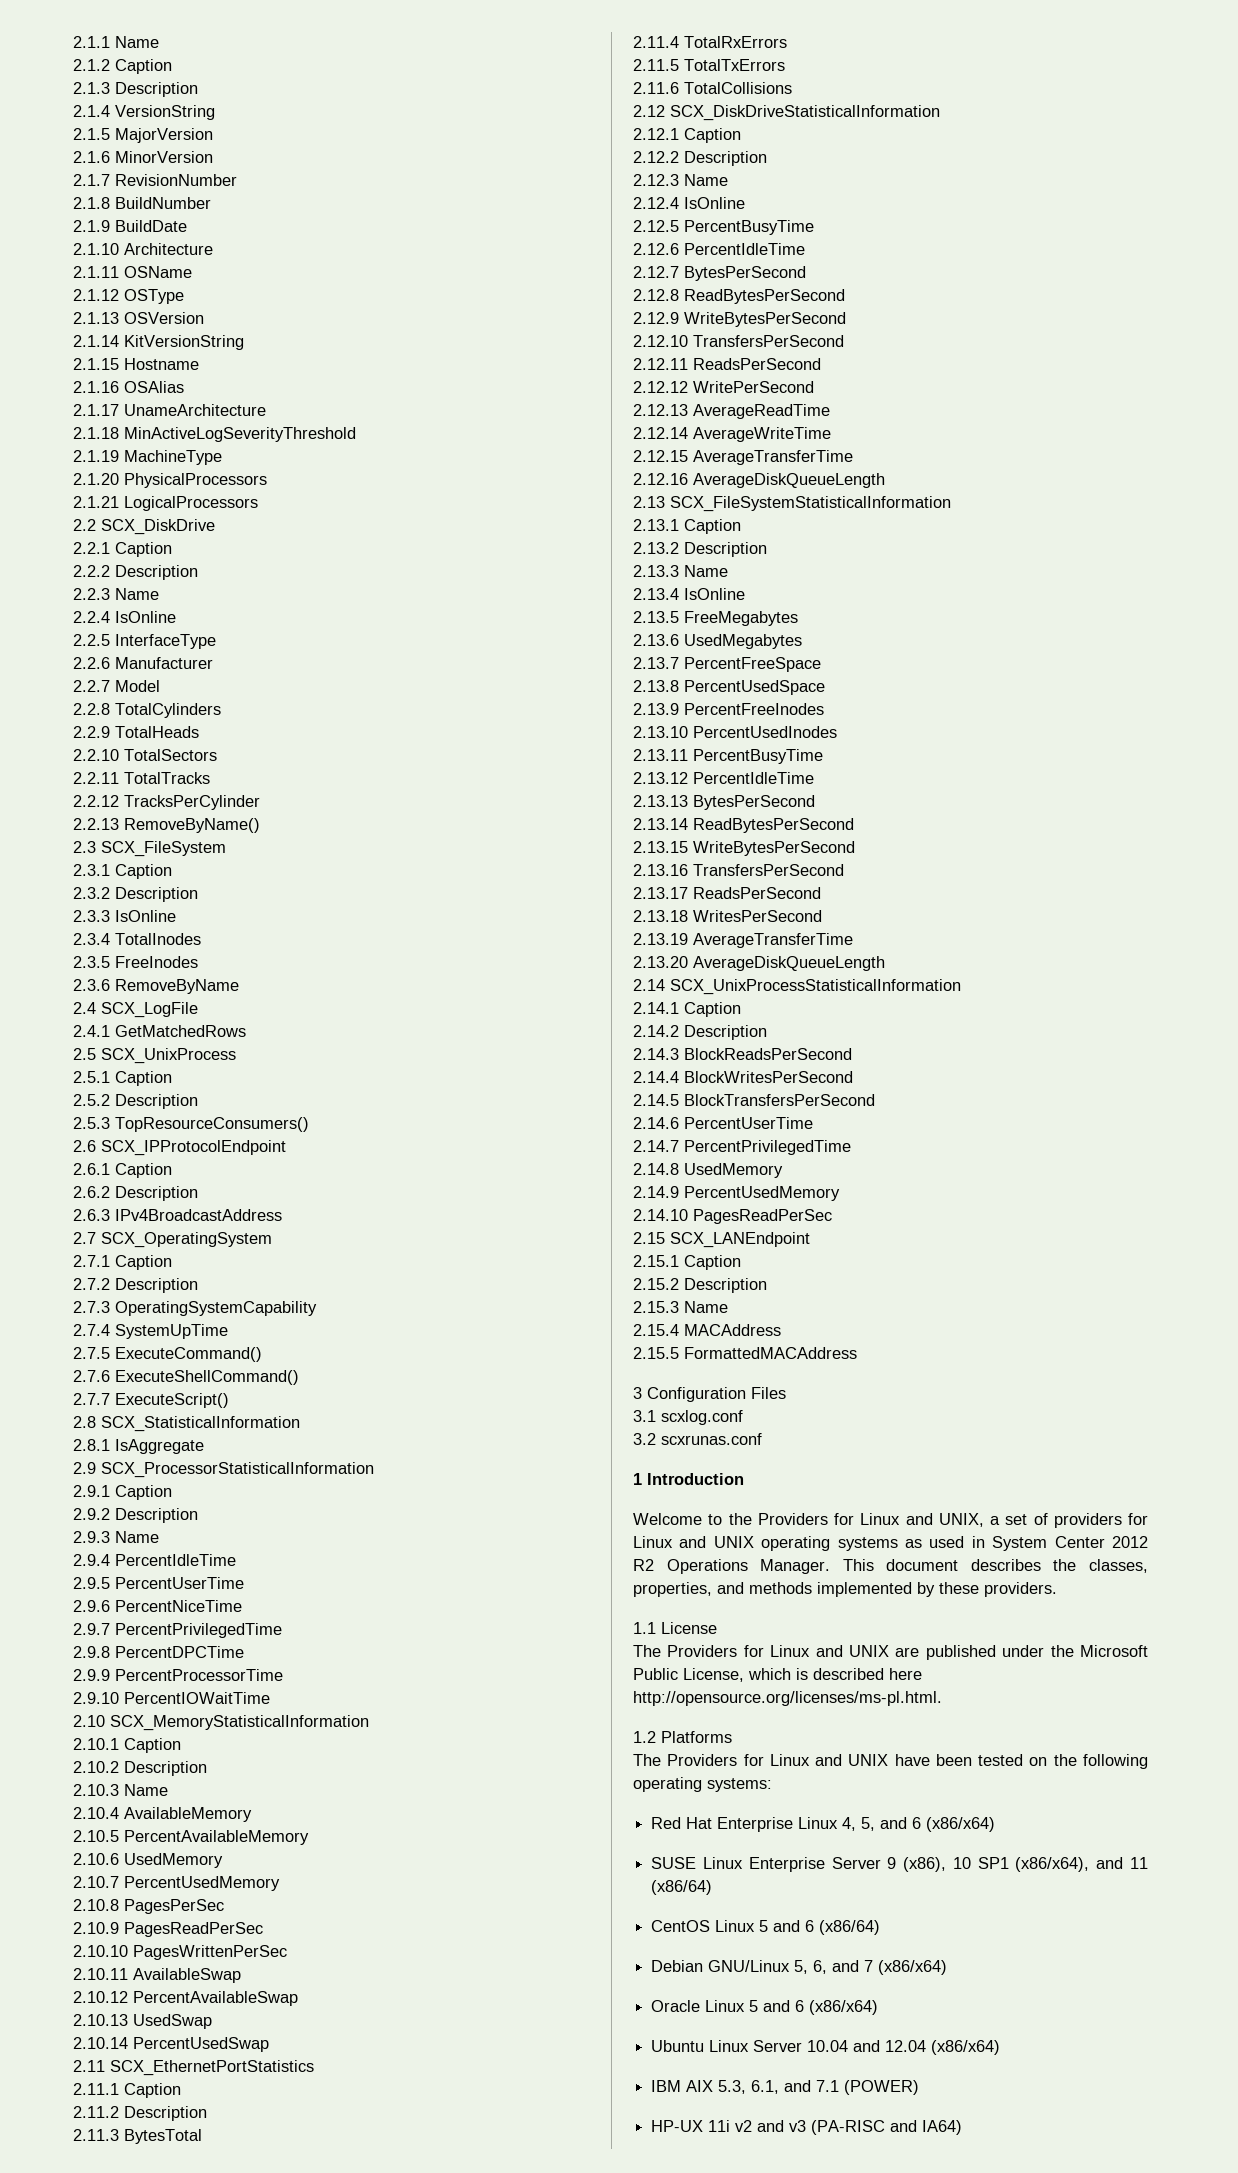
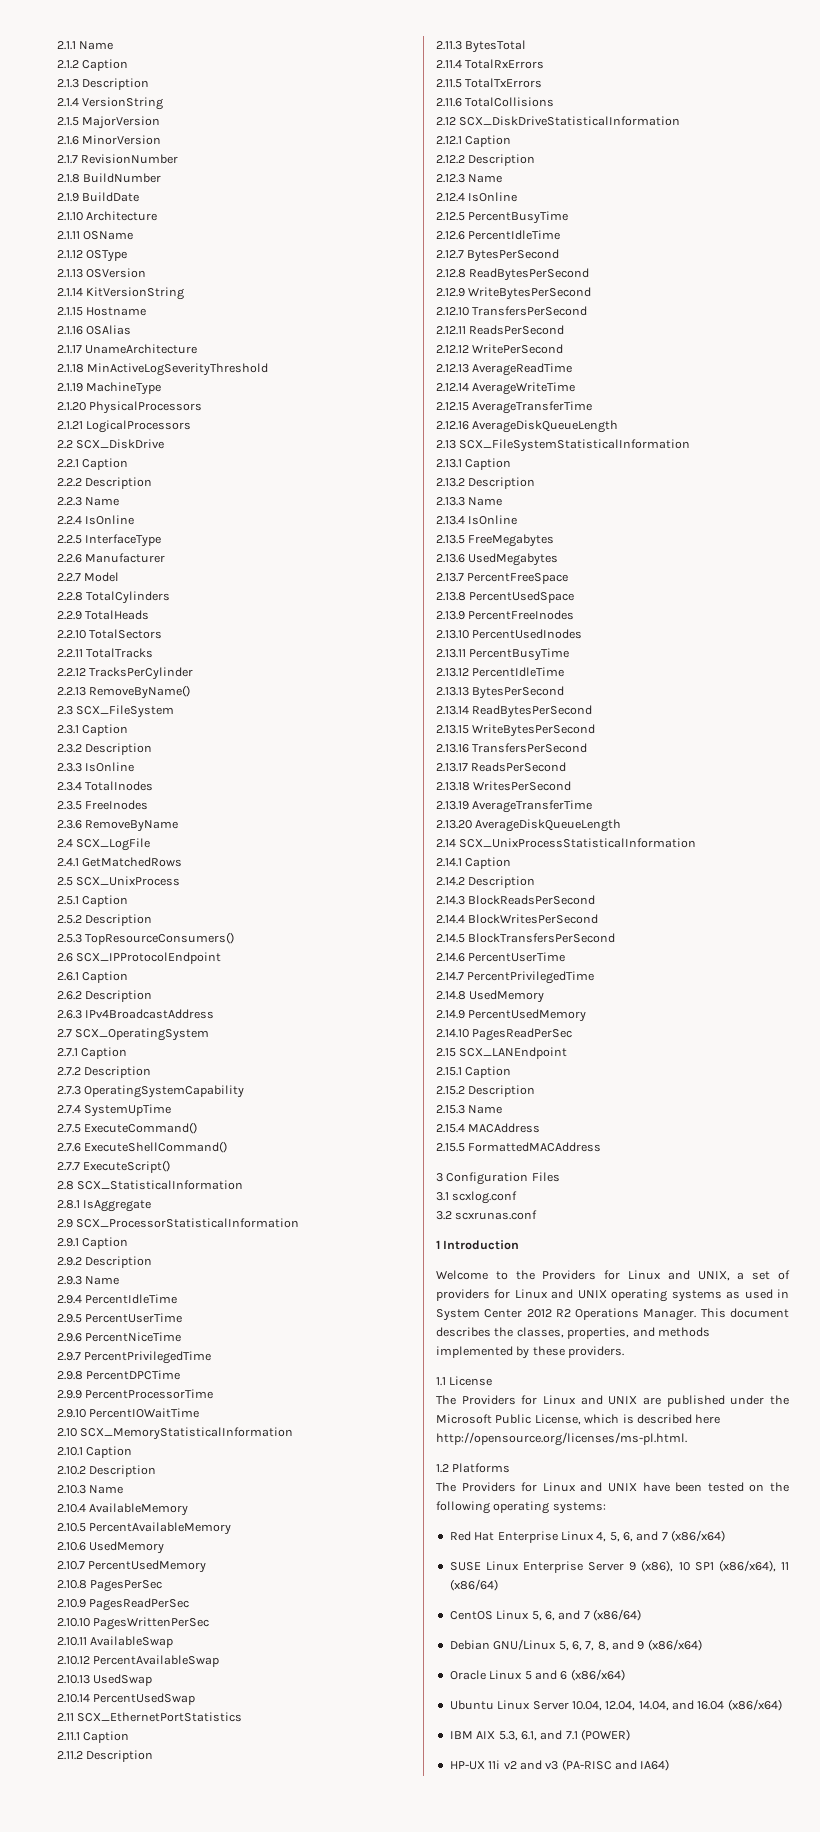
- Red Hat Enterprise Linux 4, 5, and 6 (x86/x64)
+ Red Hat Enterprise Linux 4, 5, 6, and 7 (x86/x64)
- SUSE Linux Enterprise Server 9 (x86), 10 SP1 (x86/x64), and 11 (x86/64)
+ SUSE Linux Enterprise Server 9 (x86), 10 SP1 (x86/x64), 11 (x86/64)
- CentOS Linux 5 and 6 (x86/64)
+ CentOS Linux 5, 6, and 7 (x86/64)
- Debian GNU/Linux 5, 6, and 7 (x86/x64)
+ Debian GNU/Linux 5, 6, 7, 8, and 9 (x86/x64)
- Ubuntu Linux Server 10.04 and 12.04 (x86/x64)
+ Ubuntu Linux Server 10.04, 12.04, 14.04, and 16.04 (x86/x64)

